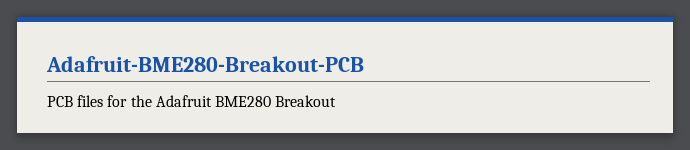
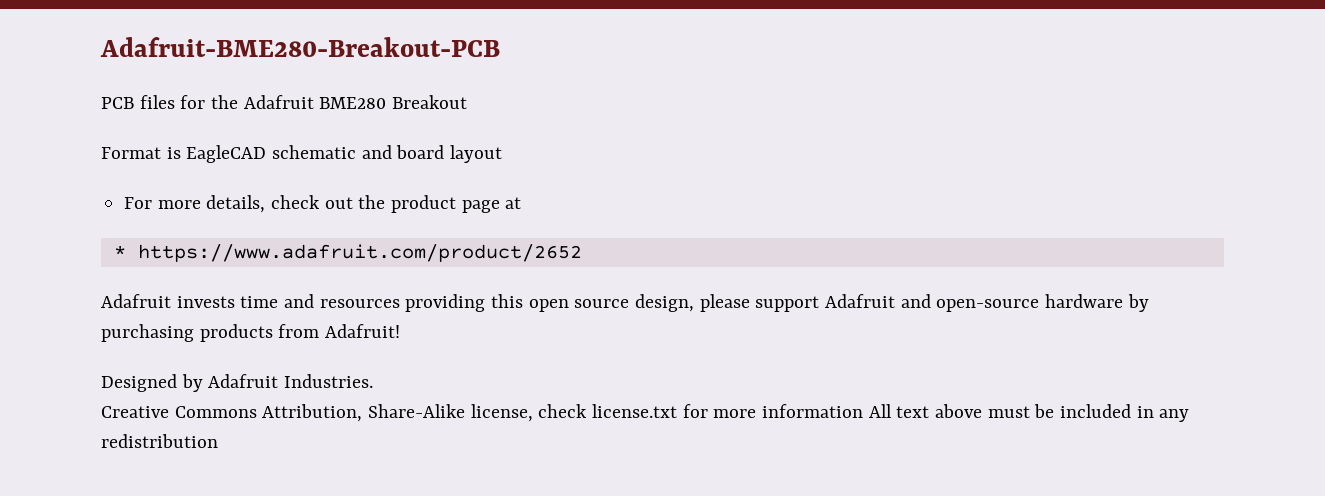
+ Format is EagleCAD schematic and board layout
+ For more details, check out the product page at
+ * https://www.adafruit.com/product/2652
+ Adafruit invests time and resources providing this open source design, please support Adafruit and open-source hardware by purchasing products from Adafruit!
+ Designed by Adafruit Industries.
+ Creative Commons Attribution, Share-Alike license, check license.txt for more information All text above must be included in any redistribution

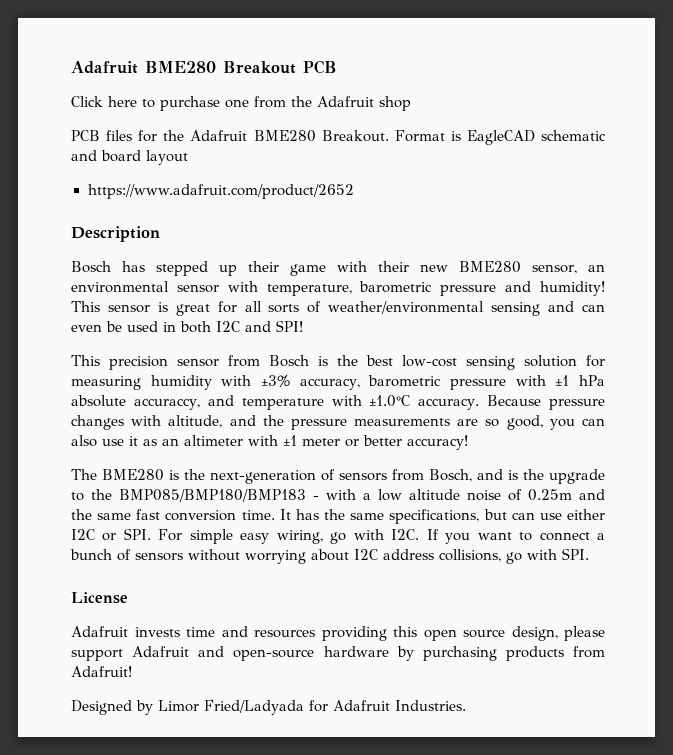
- Adafruit-BME280-Breakout-PCB
+ Adafruit BME280 Breakout PCB
+ Click here to purchase one from the Adafruit shop
- PCB files for the Adafruit BME280 Breakout
- Format is EagleCAD schematic and board layout
+ PCB files for the Adafruit BME280 Breakout. Format is EagleCAD schematic and board layout
- For more details, check out the product page at
- * https://www.adafruit.com/product/2652
+ https://www.adafruit.com/product/2652
+ Description
+ Bosch has stepped up their game with their new BME280 sensor, an environmental sensor with temperature, barometric pressure and humidity! This sensor is great for all sorts of weather/environmental sensing and can even be used in both I2C and SPI!
+ This precision sensor from Bosch is the best low-cost sensing solution for measuring humidity with ±3% accuracy, barometric pressure with ±1 hPa absolute accuraccy, and temperature with ±1.0°C accuracy. Because pressure changes with altitude, and the pressure measurements are so good, you can also use it as an altimeter with ±1 meter or better accuracy!
+ The BME280 is the next-generation of sensors from Bosch, and is the upgrade to the BMP085/BMP180/BMP183 - with a low altitude noise of 0.25m and the same fast conversion time. It has the same specifications, but can use either I2C or SPI. For simple easy wiring, go with I2C. If you want to connect a bunch of sensors without worrying about I2C address collisions, go with SPI.
+ License
- Designed by Adafruit Industries.
+ Designed by Limor Fried/Ladyada for Adafruit Industries.
- Creative Commons Attribution, Share-Alike license, check license.txt for more information All text above must be included in any redistribution

